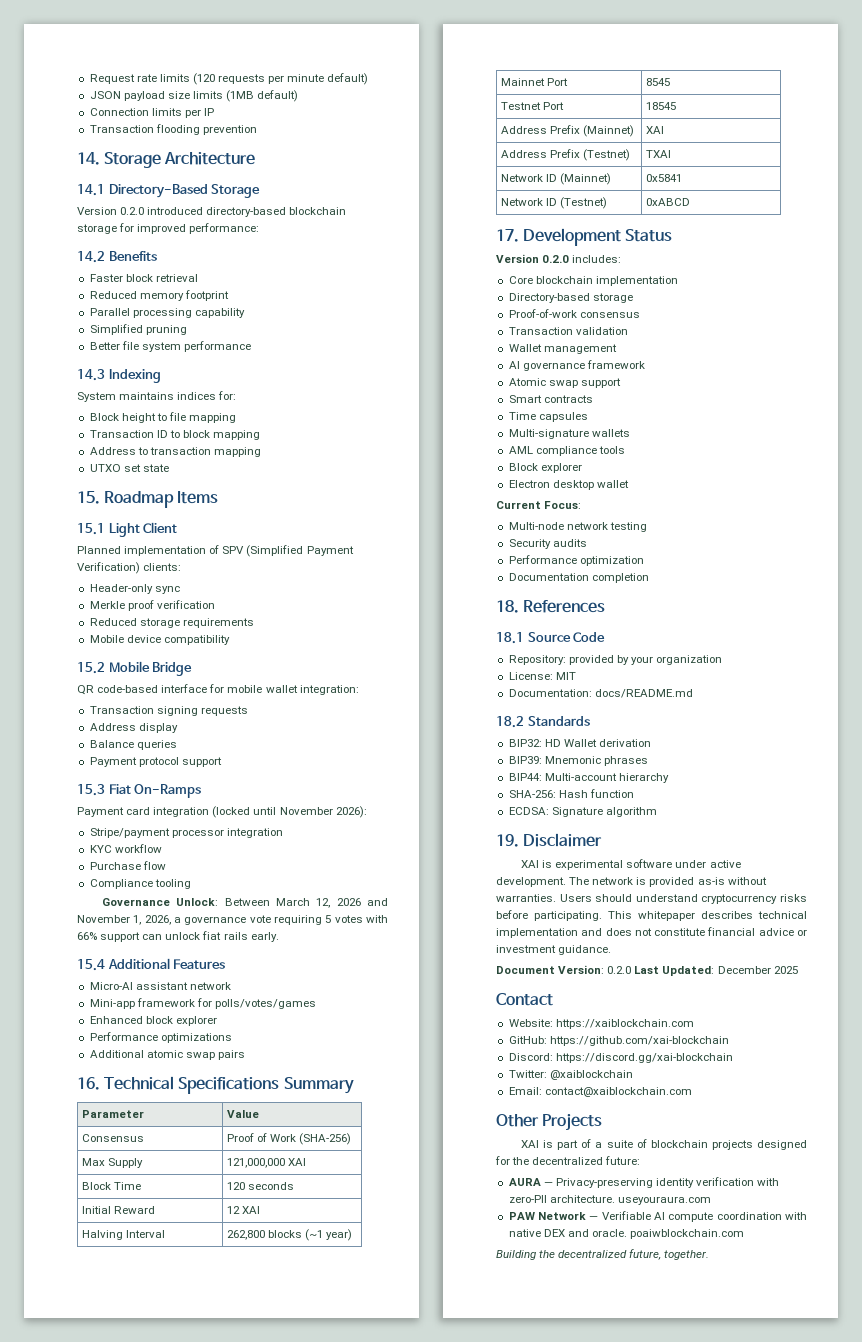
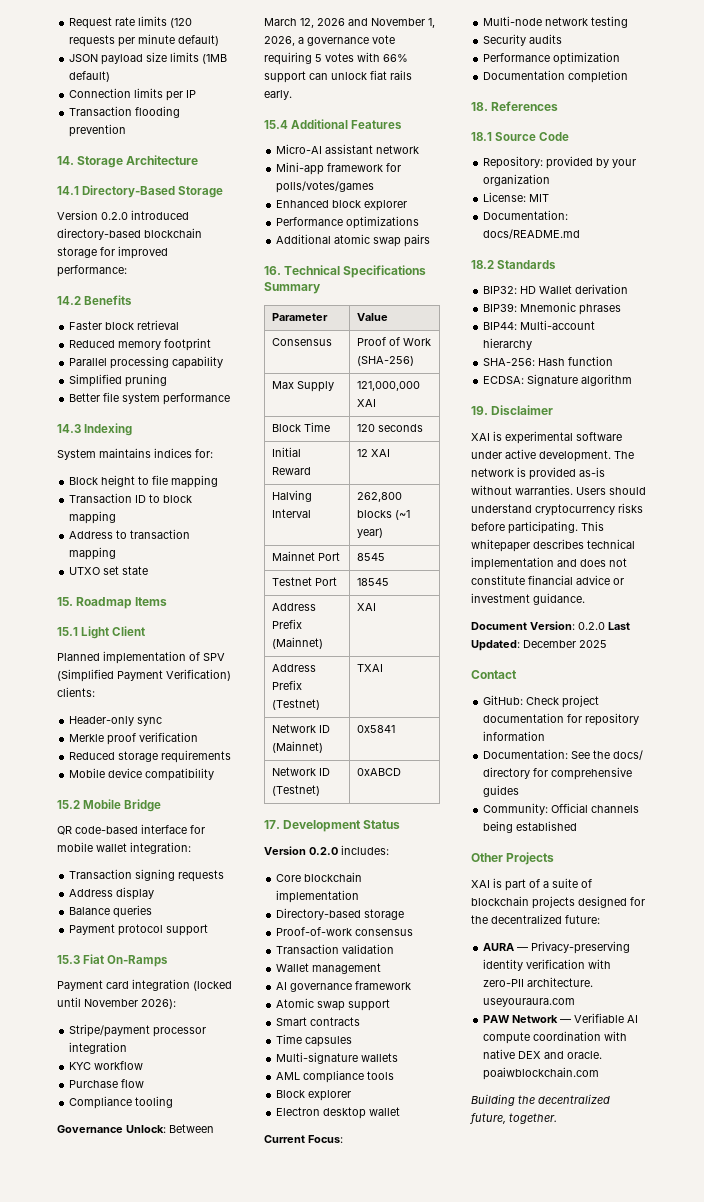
- Website: https://xaiblockchain.com
- GitHub: https://github.com/xai-blockchain
- Discord: https://discord.gg/xai-blockchain
- Twitter: @xaiblockchain
- Email: contact@xaiblockchain.com
+ GitHub: Check project documentation for repository information
+ Documentation: See the docs/ directory for comprehensive guides
+ Community: Official channels being established

